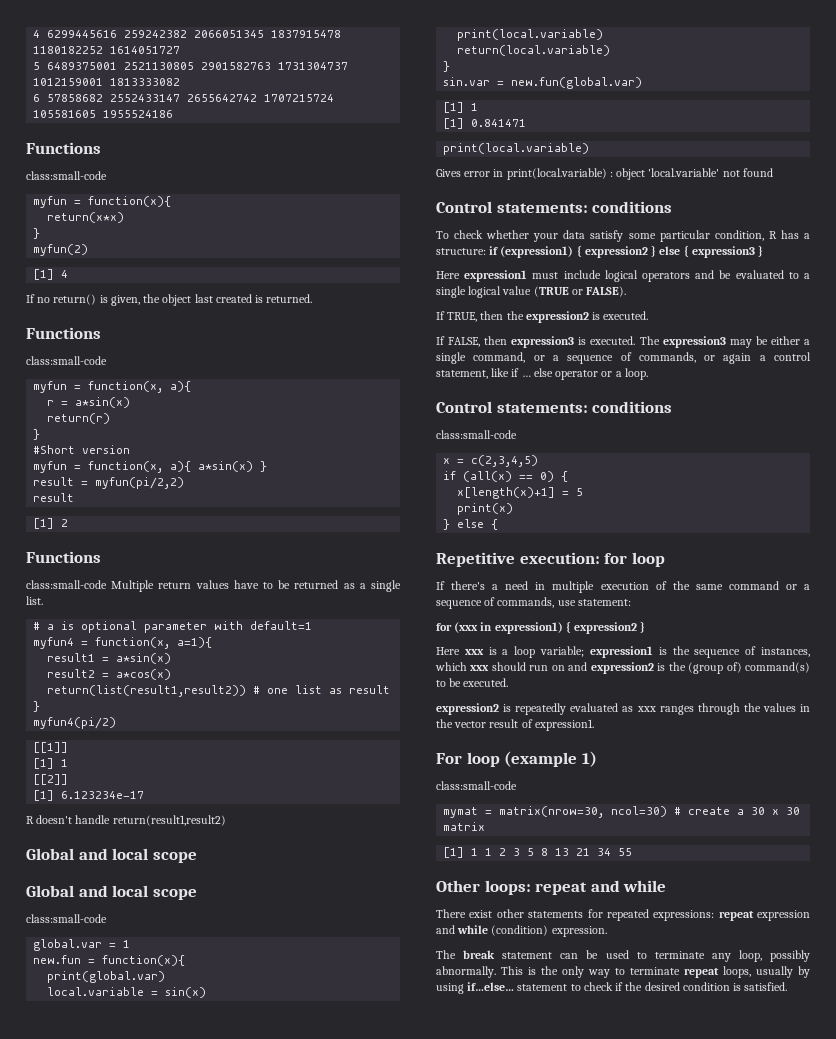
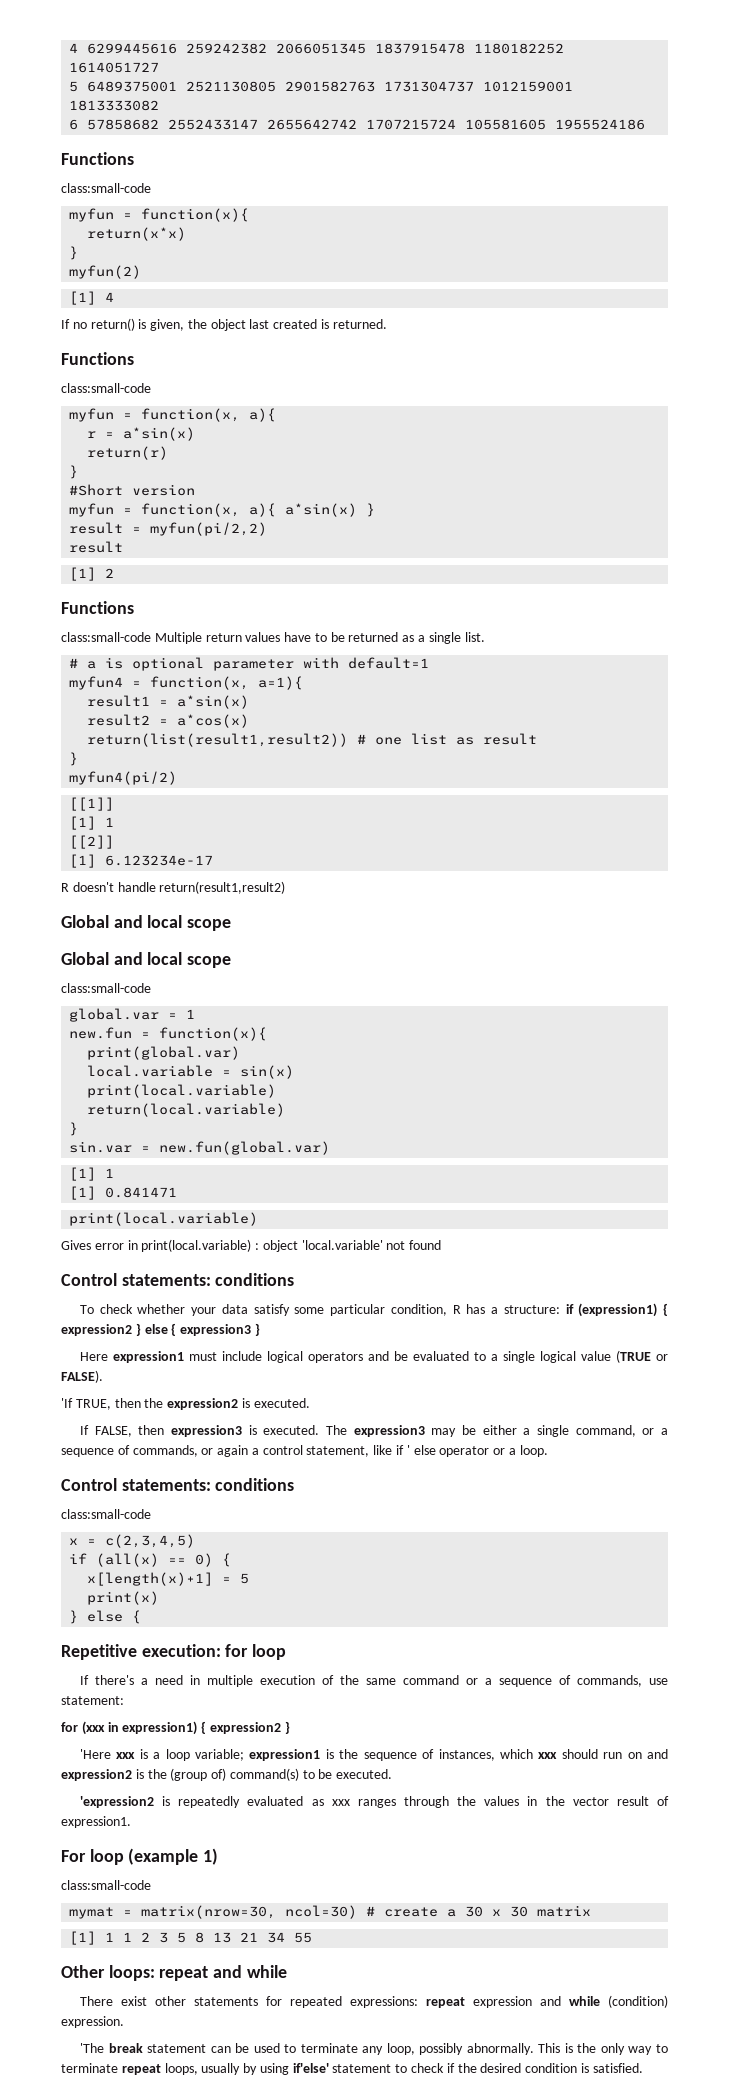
- If TRUE, then the expression2 is executed.
+ 'If TRUE, then the expression2 is executed.
- The expression3 may be either a single command, or a sequence of commands, or again a control statement, like if … else operator or a loop.
+ The expression3 may be either a single command, or a sequence of commands, or again a control statement, like if ' else operator or a loop.
- Here xxx is a loop variable; expression1 is the sequence of instances, which xxx should run on and expression2 is the (group of) command(s) to be executed.
+ 'Here xxx is a loop variable; expression1 is the sequence of instances, which xxx should run on and expression2 is the (group of) command(s) to be executed.
- expression2 is repeatedly evaluated as xxx ranges through the values in the vector result of expression1.
+ 'expression2 is repeatedly evaluated as xxx ranges through the values in the vector result of expression1.
- The break statement can be used to terminate any loop, possibly abnormally.
+ 'The break statement can be used to terminate any loop, possibly abnormally.
- This is the only way to terminate repeat loops, usually by using if…else… statement to check if the desired condition is satisfied.
+ This is the only way to terminate repeat loops, usually by using if'else' statement to check if the desired condition is satisfied.

